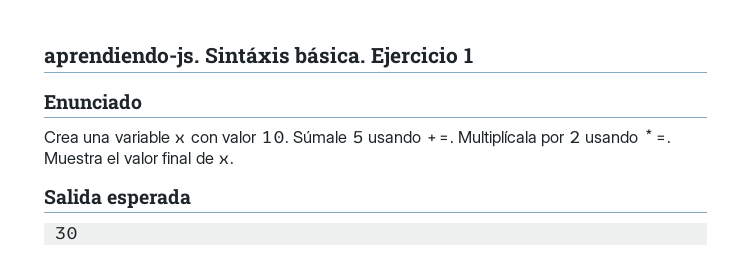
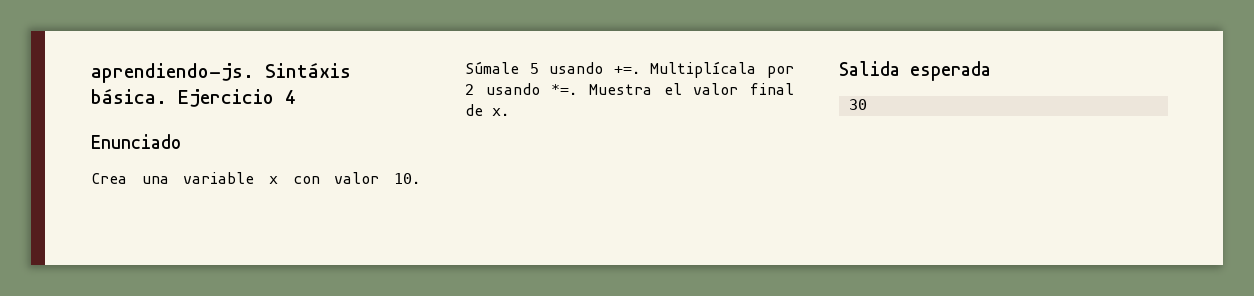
- Ejercicio 1
+ Ejercicio 4

